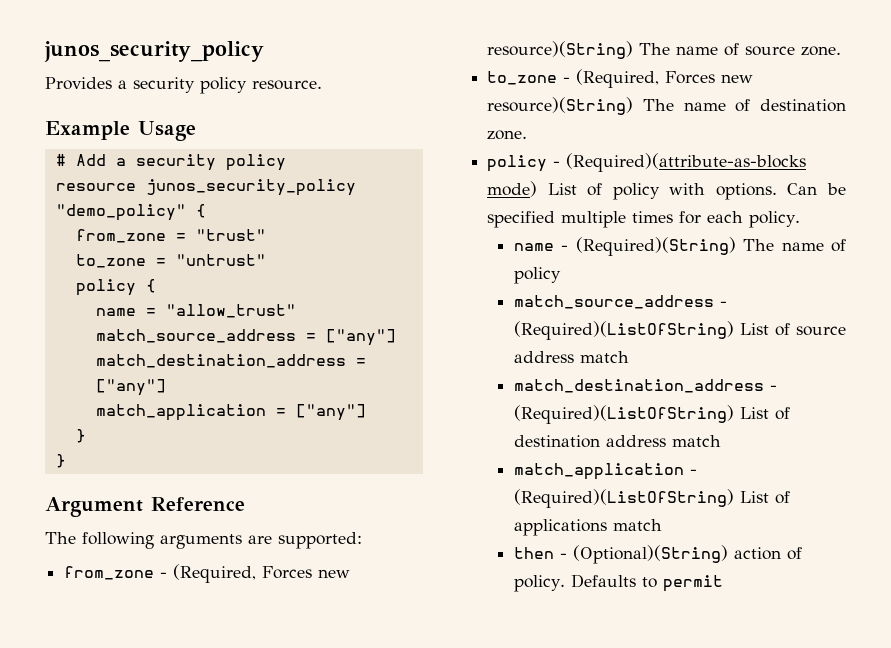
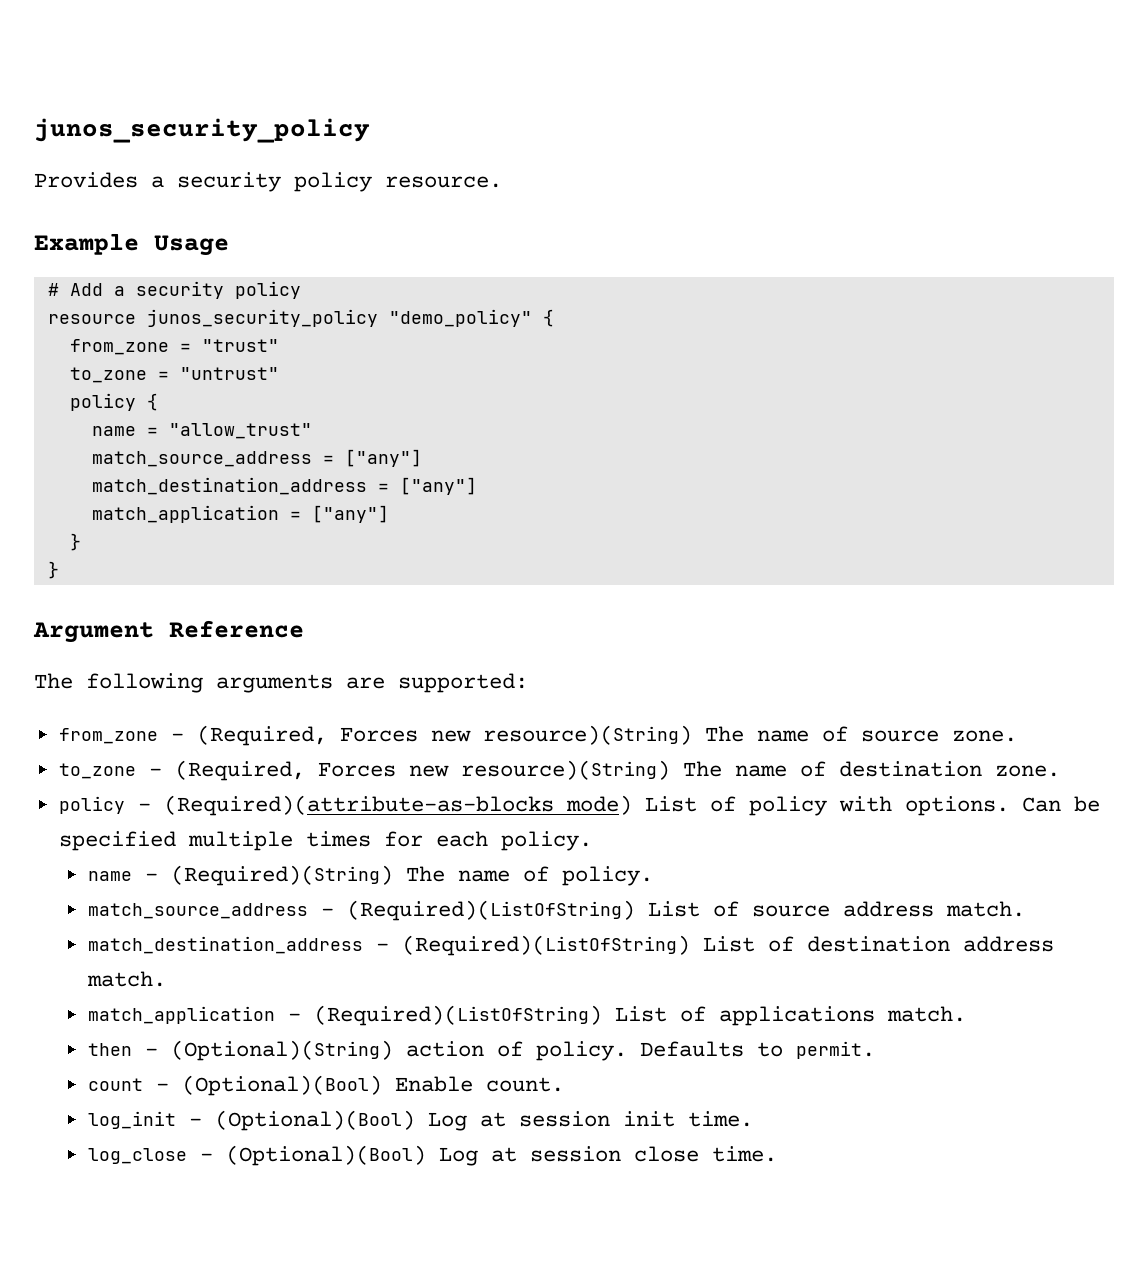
- name - (Required)(String) The name of policy
+ name - (Required)(String) The name of policy.
- match_source_address - (Required)(ListOfString) List of source address match
+ match_source_address - (Required)(ListOfString) List of source address match.
- match_destination_address - (Required)(ListOfString) List of destination address match
+ match_destination_address - (Required)(ListOfString) List of destination address match.
- match_application - (Required)(ListOfString) List of applications match
+ match_application - (Required)(ListOfString) List of applications match.
- Defaults to permit
+ Defaults to permit.
+ count - (Optional)(Bool) Enable count.
+ log_init - (Optional)(Bool) Log at session init time.
+ log_close - (Optional)(Bool) Log at session close time.

